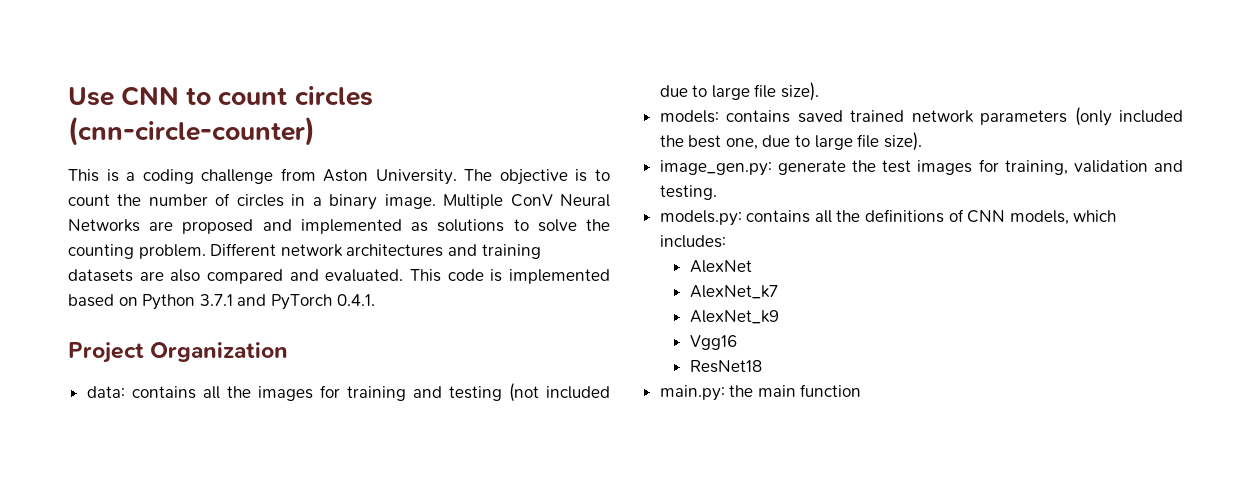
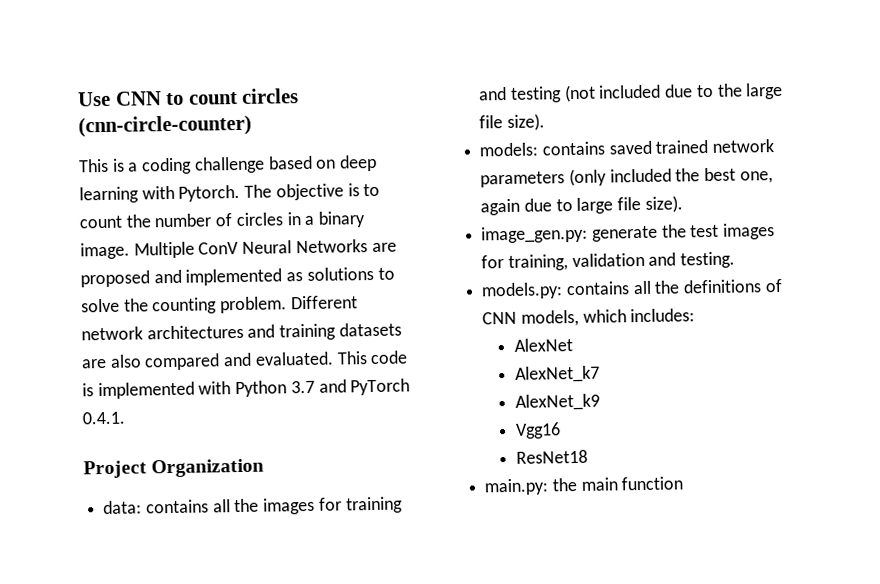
- This is a coding challenge from Aston University.
+ This is a coding challenge based on deep learning with Pytorch.
- This code is implemented based on Python 3.7.1 and PyTorch 0.4.1.
+ This code is implemented with Python 3.7 and PyTorch 0.4.1.
- data: contains all the images for training and testing (not included due to large file size).
+ data: contains all the images for training and testing (not included due to the large file size).
- models: contains saved trained network parameters (only included the best one, due to large file size).
+ models: contains saved trained network parameters (only included the best one, again due to large file size).

